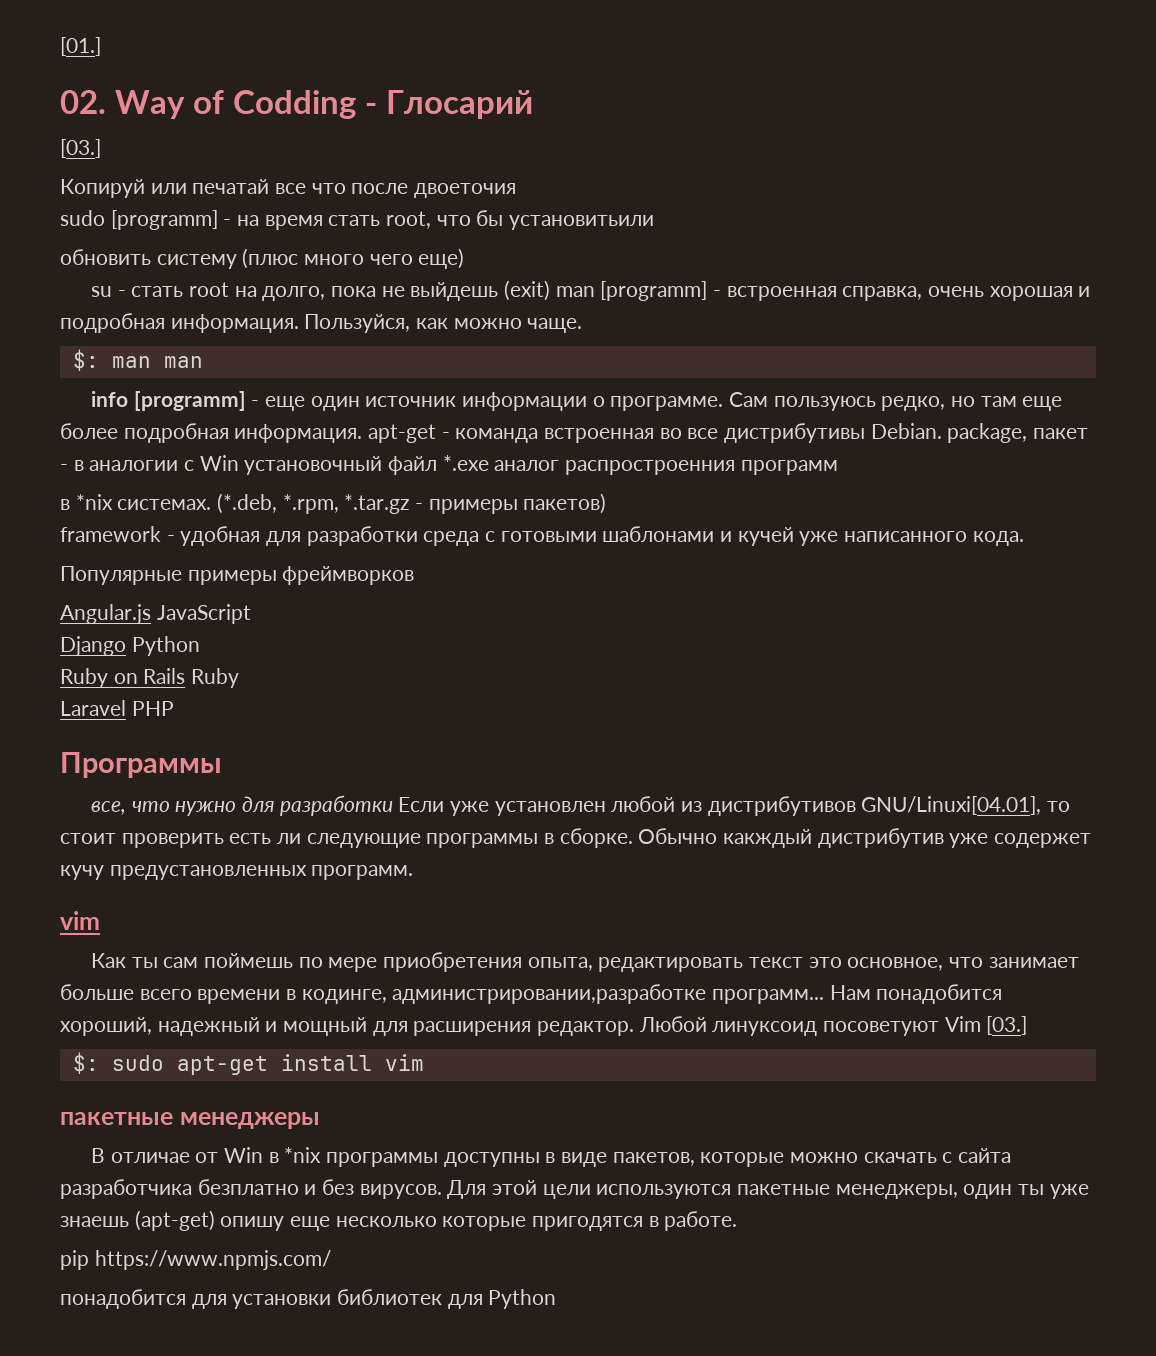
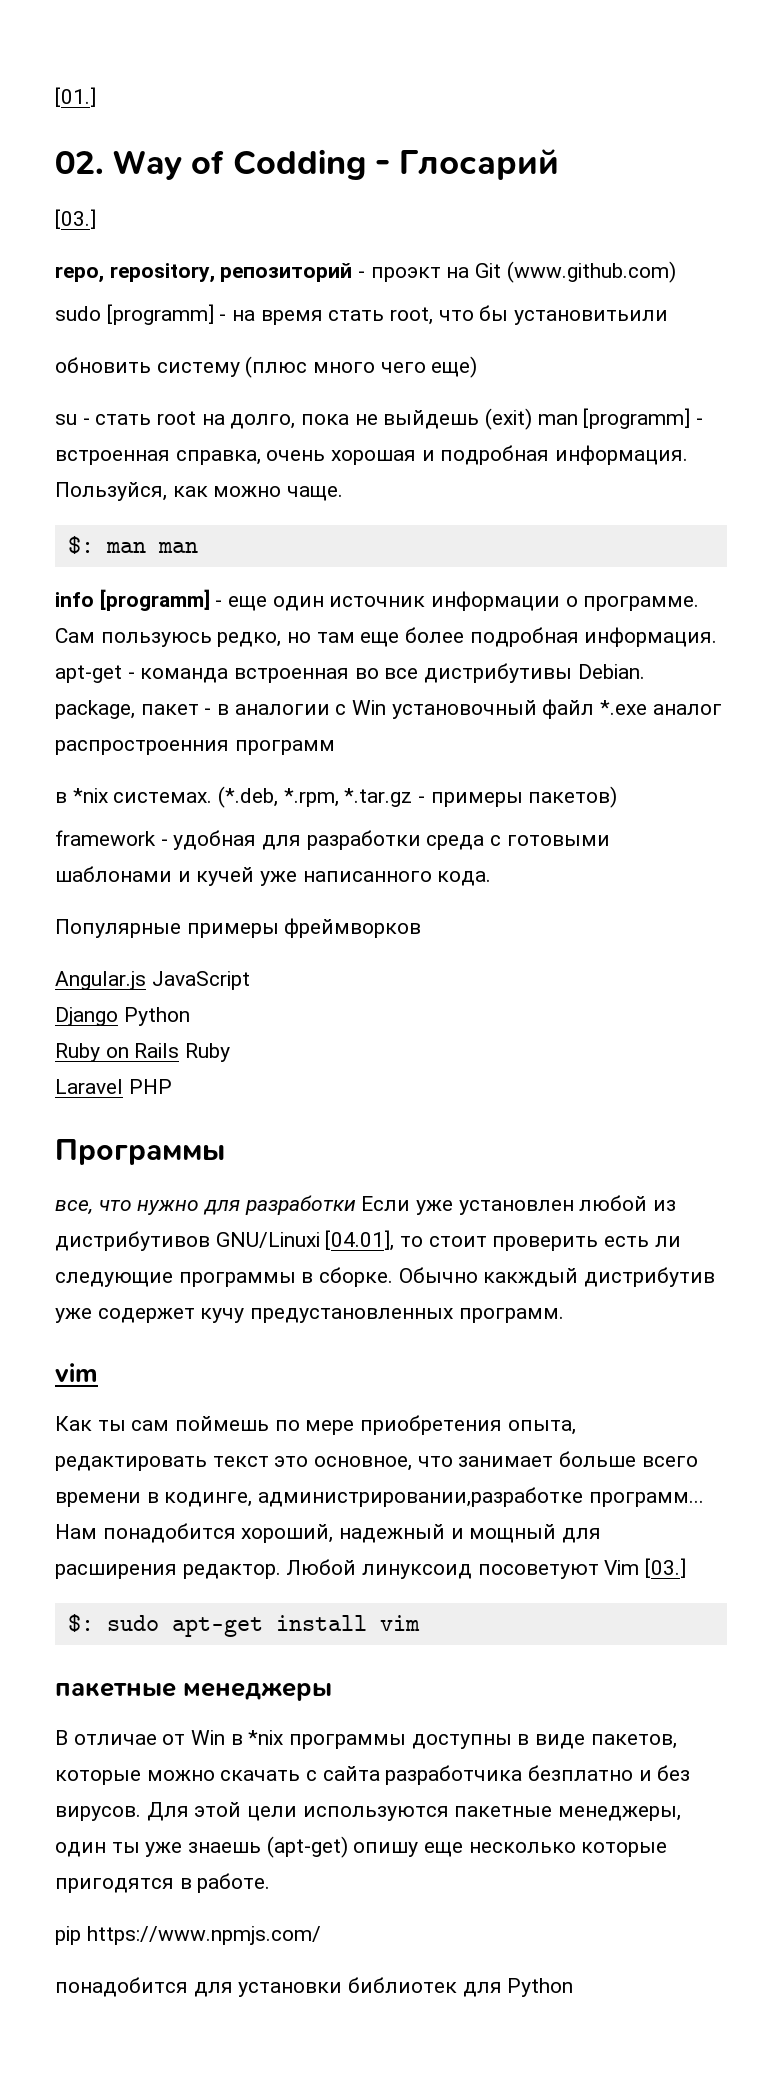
- Копируй или печатай все что после двоеточия
+ repo, repository, репозиторий - проэкт на Git (www.github.com)
- все, что нужно для разработки Если уже установлен любой из дистрибутивов GNU/Linuxi[04.01], то стоит проверить есть ли следующие программы в сборке.
+ все, что нужно для разработки Если уже установлен любой из дистрибутивов GNU/Linuxi [04.01], то стоит проверить есть ли следующие программы в сборке.

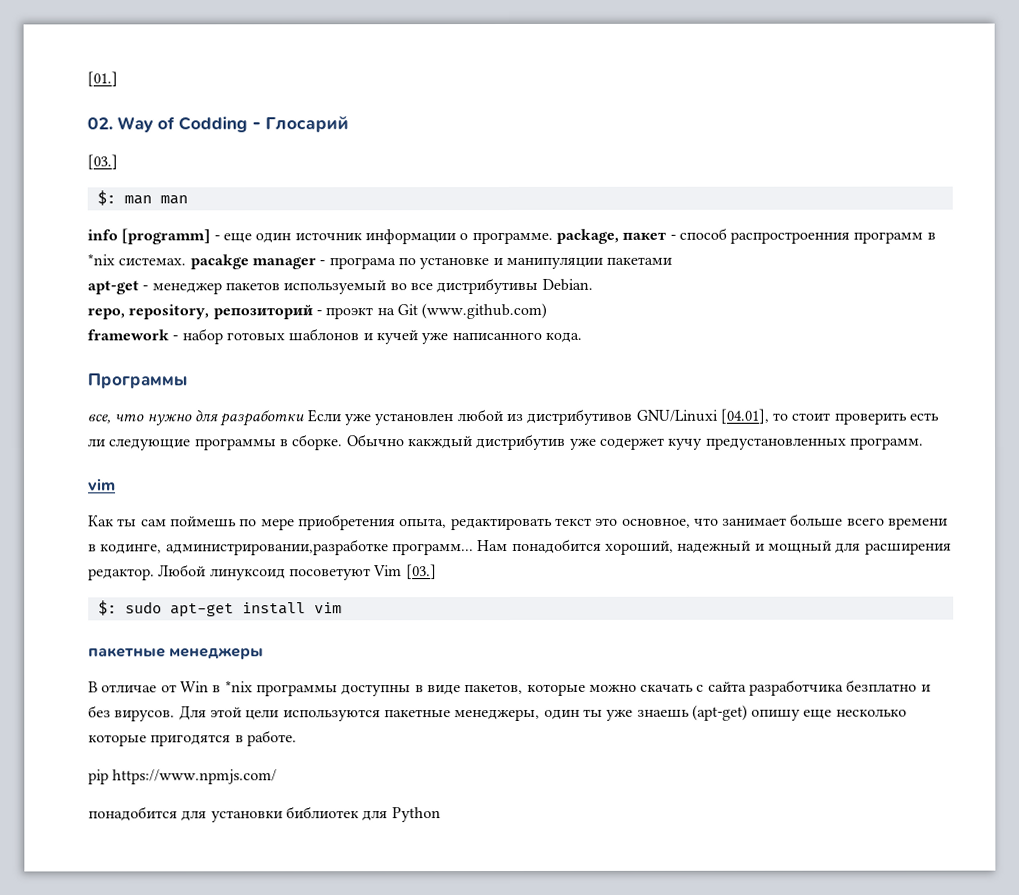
- repo, repository, репозиторий - проэкт на Git (www.github.com)
- sudo [programm] - на время стать root, что бы установитьили
- обновить систему (плюс много чего еще)
- su - стать root на долго, пока не выйдешь (exit) man [programm] - встроенная справка, очень хорошая и подробная информация. Пользуйся, как можно чаще.
- info [programm] - еще один источник информации о программе. Сам пользуюсь редко, но там еще более подробная информация. apt-get - команда встроенная во все дистрибутивы Debian. package, пакет - в аналогии с Win установочный файл *.exe аналог распростроенния программ
- в *nix системах. (*.deb, *.rpm, *.tar.gz - примеры пакетов)
- framework - удобная для разработки среда с готовыми шаблонами и кучей уже написанного кода.
+ info [programm] - еще один источник информации о программе. package, пакет - способ распростроенния программ в *nix системах. pacakge manager - програма по установке и манипуляции пакетами
+ apt-get - менеджер пакетов используемый во все дистрибутивы Debian.
+ repo, repository, репозиторий - проэкт на Git (www.github.com)
+ framework - набор готовых шаблонов и кучей уже написанного кода.
- Популярные примеры фреймворков
- Angular.js JavaScript
- Django Python
- Ruby on Rails Ruby
- Laravel PHP

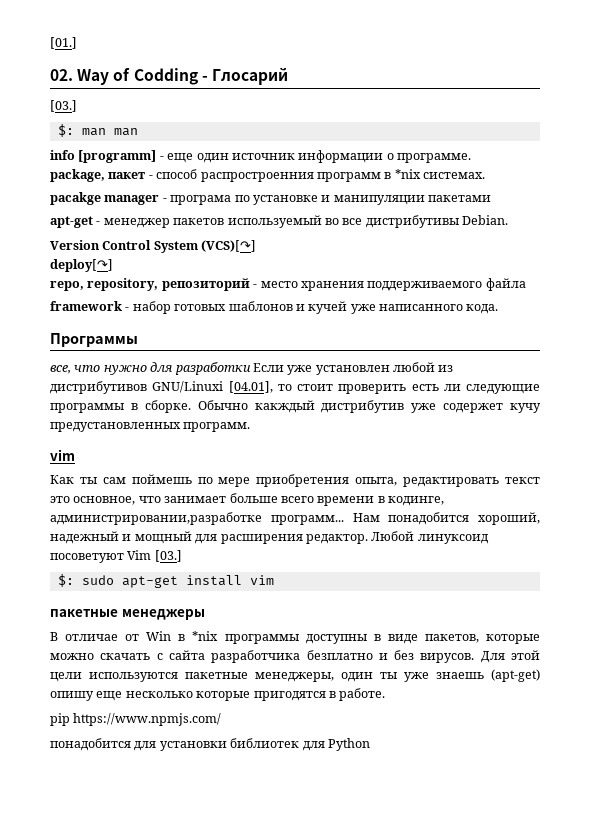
- info [programm] - еще один источник информации о программе. package, пакет - способ распростроенния программ в *nix системах. pacakge manager - програма по установке и манипуляции пакетами
+ info [programm] - еще один источник информации о программе.
+ package, пакет - способ распростроенния программ в *nix системах.
+ pacakge manager - програма по установке и манипуляции пакетами
+ Version Control System (VCS)[↷]
+ deploy[↷]
- repo, repository, репозиторий - проэкт на Git (www.github.com)
+ repo, repository, репозиторий - место хранения поддерживаемого файла

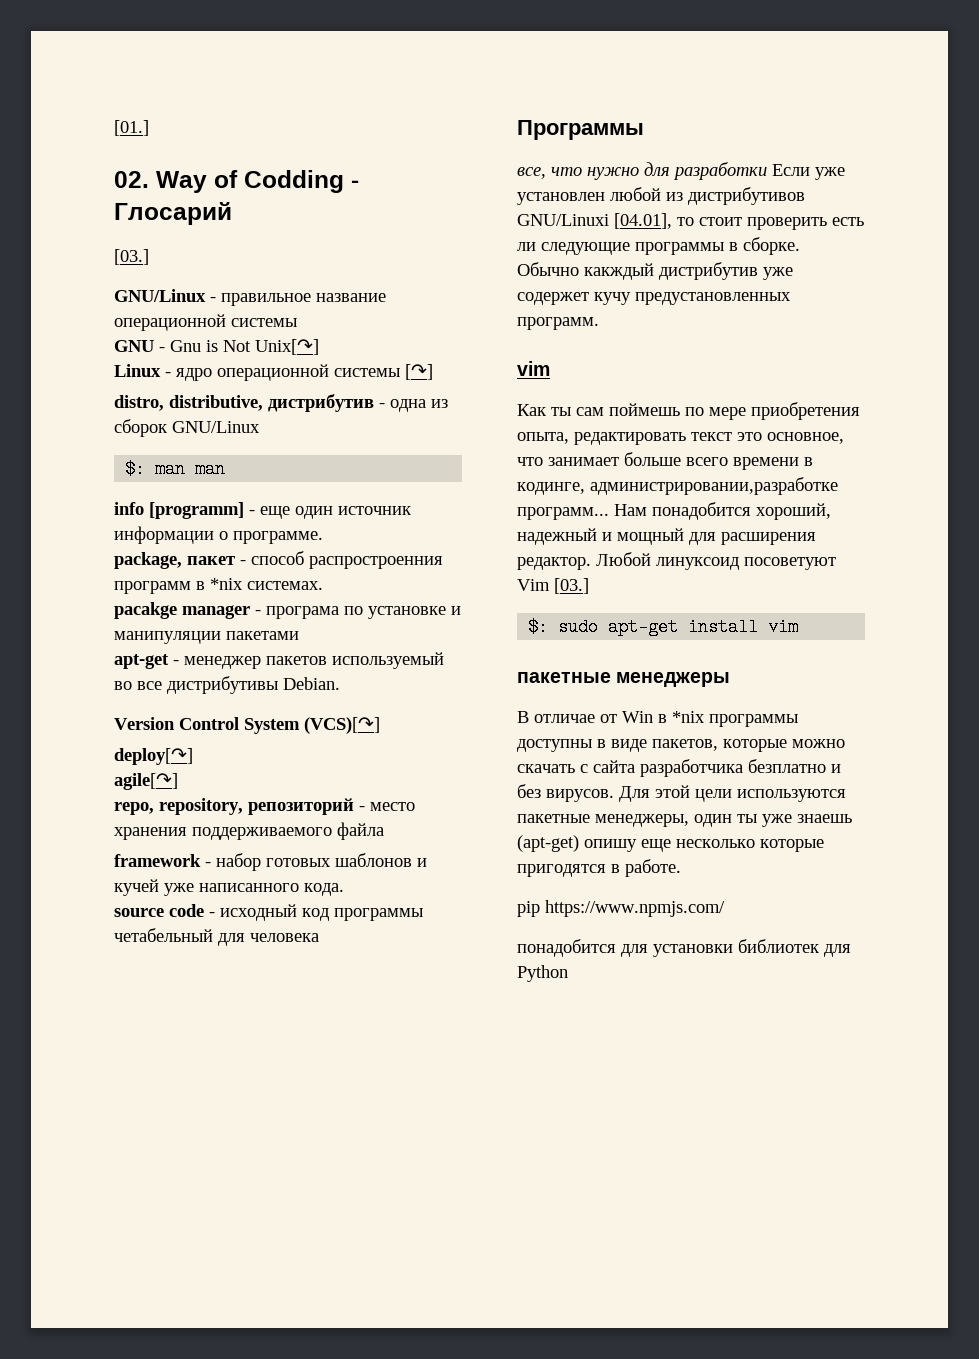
+ GNU/Linux - правильное название операционной системы
+ GNU - Gnu is Not Unix[↷]
+ Linux - ядро операционной системы [↷]
+ distro, distributive, дистрибутив - одна из сборок GNU/Linux
+ agile[↷]
+ source code - исходный код программы четабельный для человека

